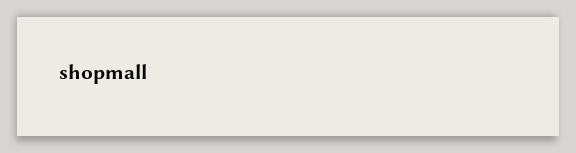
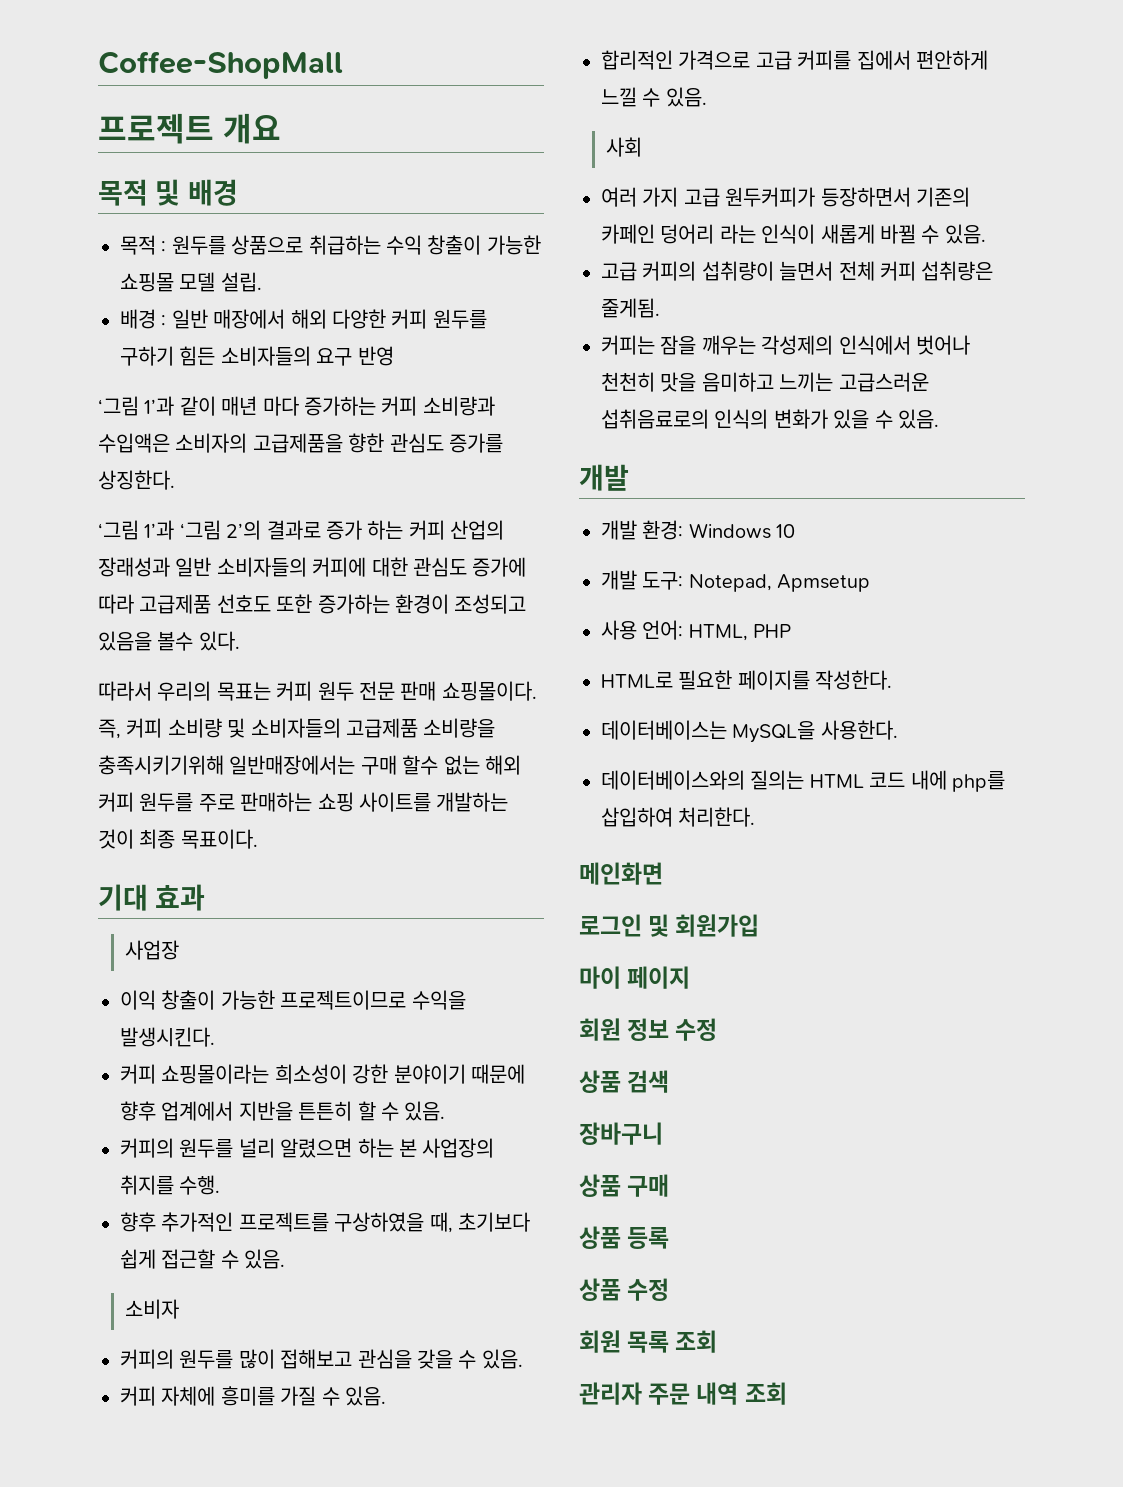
- shopmall
+ Coffee-ShopMall
+ 프로젝트 개요
+ 목적 및 배경
+ 목적 : 원두를 상품으로 취급하는 수익 창출이 가능한 쇼핑몰 모델 설립.
+ 배경 : 일반 매장에서 해외 다양한 커피 원두를 구하기 힘든 소비자들의 요구 반영
+ ‘그림 1’과 같이 매년 마다 증가하는 커피 소비량과 수입액은 소비자의 고급제품을 향한 관심도 증가를 상징한다.
+ ‘그림 1’과 ‘그림 2’의 결과로 증가 하는 커피 산업의 장래성과 일반 소비자들의 커피에 대한 관심도 증가에 따라 고급제품 선호도 또한 증가하는 환경이 조성되고 있음을 볼수 있다.
+ 따라서 우리의 목표는 커피 원두 전문 판매 쇼핑몰이다. 즉, 커피 소비량 및 소비자들의 고급제품 소비량을 충족시키기위해 일반매장에서는 구매 할수 없는 해외 커피 원두를 주로 판매하는 쇼핑 사이트를 개발하는 것이 최종 목표이다.
+ 기대 효과
+ 사업장
+ 이익 창출이 가능한 프로젝트이므로 수익을 발생시킨다.
+ 커피 쇼핑몰이라는 희소성이 강한 분야이기 때문에 향후 업계에서 지반을 튼튼히 할 수 있음.
+ 커피의 원두를 널리 알렸으면 하는 본 사업장의 취지를 수행.
+ 향후 추가적인 프로젝트를 구상하였을 때, 초기보다 쉽게 접근할 수 있음.
+ 소비자
+ 커피의 원두를 많이 접해보고 관심을 갖을 수 있음.
+ 커피 자체에 흥미를 가질 수 있음.
+ 합리적인 가격으로 고급 커피를 집에서 편안하게 느낄 수 있음.
+ 사회
+ 여러 가지 고급 원두커피가 등장하면서 기존의 카페인 덩어리 라는 인식이 새롭게 바뀔 수 있음.
+ 고급 커피의 섭취량이 늘면서 전체 커피 섭취량은 줄게됨.
+ 커피는 잠을 깨우는 각성제의 인식에서 벗어나 천천히 맛을 음미하고 느끼는 고급스러운 섭취음료로의 인식의 변화가 있을 수 있음.
+ 개발
+ 개발 환경: Windows 10
+ 개발 도구: Notepad, Apmsetup
+ 사용 언어: HTML, PHP
+ HTML로 필요한 페이지를 작성한다.
+ 데이터베이스는 MySQL을 사용한다.
+ 데이터베이스와의 질의는 HTML 코드 내에 php를 삽입하여 처리한다.
+ 메인화면
+ 로그인 및 회원가입
+ 마이 페이지
+ 회원 정보 수정
+ 상품 검색
+ 장바구니
+ 상품 구매
+ 상품 등록
+ 상품 수정
+ 회원 목록 조회
+ 관리자 주문 내역 조회

